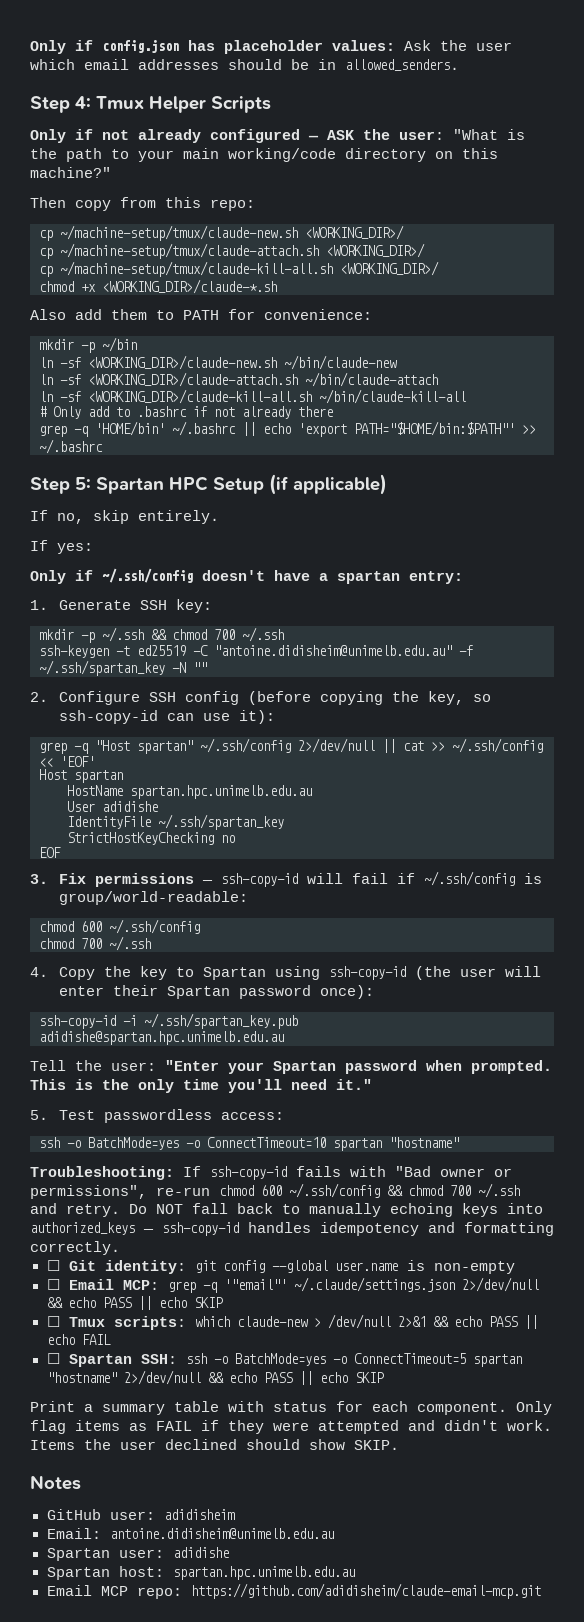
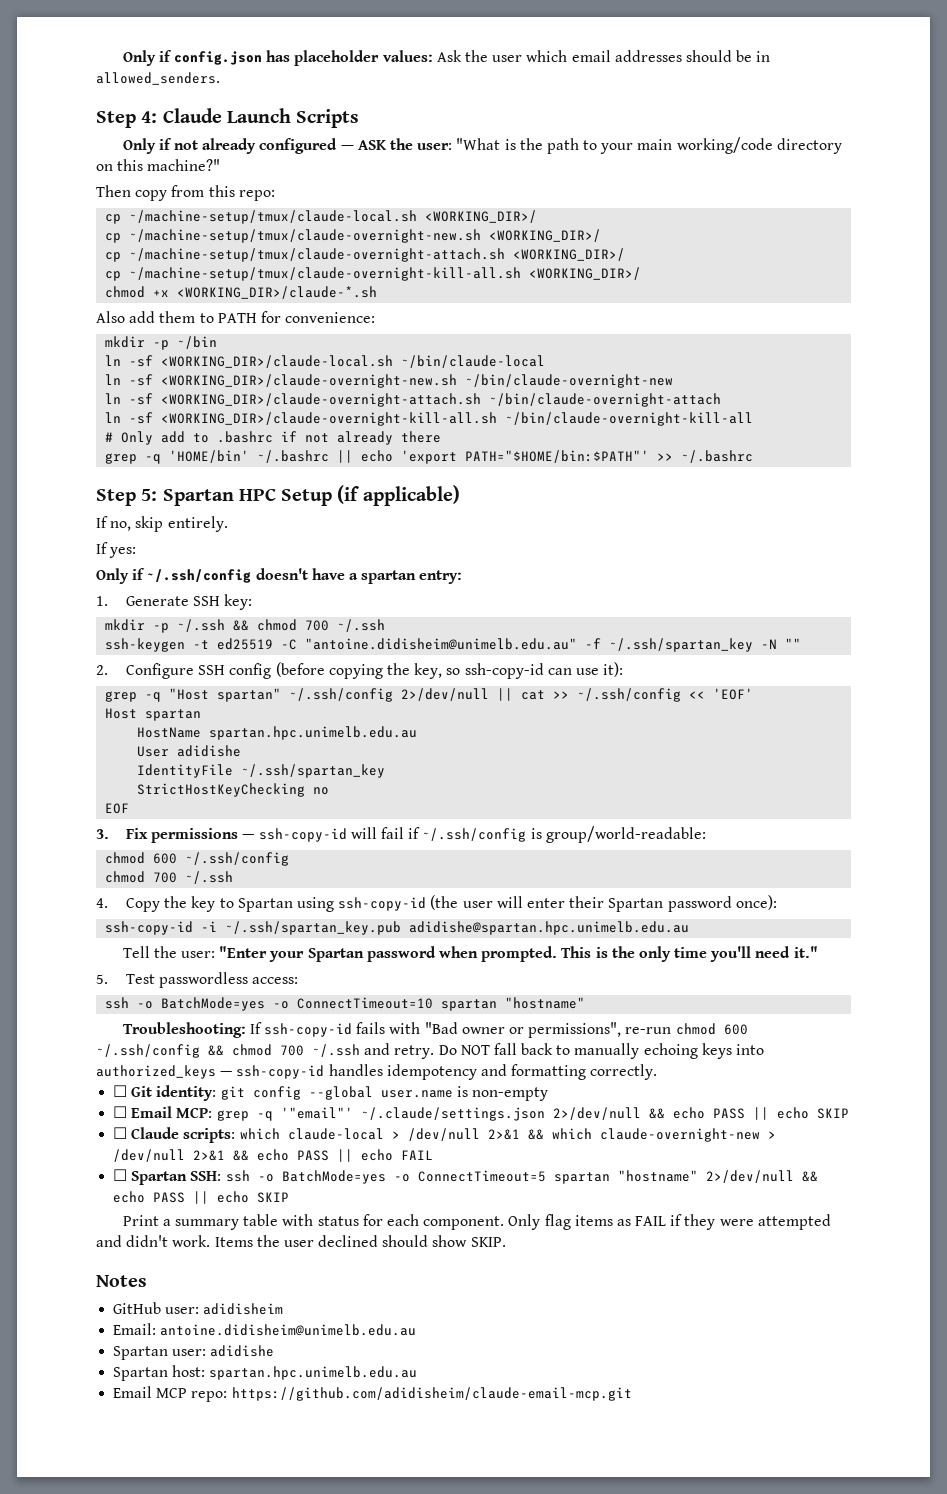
- Step 4: Tmux Helper Scripts
+ Step 4: Claude Launch Scripts
- cp ~/machine-setup/tmux/claude-new.sh <WORKING_DIR>/
- cp ~/machine-setup/tmux/claude-attach.sh <WORKING_DIR>/
- cp ~/machine-setup/tmux/claude-kill-all.sh <WORKING_DIR>/
+ cp ~/machine-setup/tmux/claude-local.sh <WORKING_DIR>/
+ cp ~/machine-setup/tmux/claude-overnight-new.sh <WORKING_DIR>/
+ cp ~/machine-setup/tmux/claude-overnight-attach.sh <WORKING_DIR>/
+ cp ~/machine-setup/tmux/claude-overnight-kill-all.sh <WORKING_DIR>/
- ln -sf <WORKING_DIR>/claude-new.sh ~/bin/claude-new
- ln -sf <WORKING_DIR>/claude-attach.sh ~/bin/claude-attach
- ln -sf <WORKING_DIR>/claude-kill-all.sh ~/bin/claude-kill-all
+ ln -sf <WORKING_DIR>/claude-local.sh ~/bin/claude-local
+ ln -sf <WORKING_DIR>/claude-overnight-new.sh ~/bin/claude-overnight-new
+ ln -sf <WORKING_DIR>/claude-overnight-attach.sh ~/bin/claude-overnight-attach
+ ln -sf <WORKING_DIR>/claude-overnight-kill-all.sh ~/bin/claude-overnight-kill-all
- ☐ Tmux scripts: which claude-new > /dev/null 2>&1 && echo PASS || echo FAIL
+ ☐ Claude scripts: which claude-local > /dev/null 2>&1 && which claude-overnight-new > /dev/null 2>&1 && echo PASS || echo FAIL

